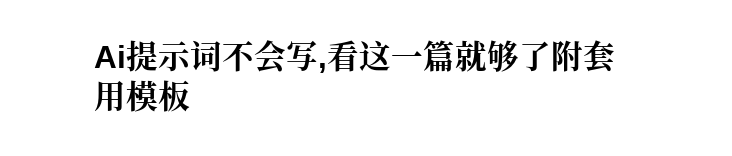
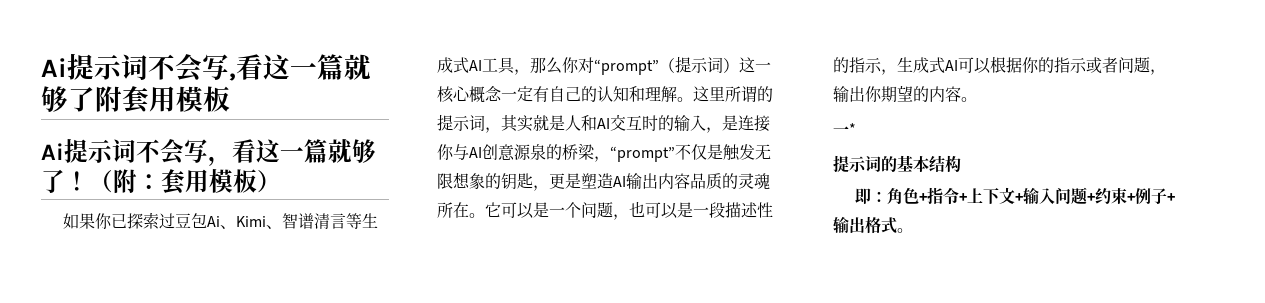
+ Ai提示词不会写，看这一篇就够了！（附：套用模板）
+ 如果你已探索过豆包Ai、Kimi、智谱清言等生成式AI工具，那么你对“prompt”（提示词）这一核心概念一定有自己的认知和理解。这里所谓的提示词，其实就是人和AI交互时的输入，是连接你与AI创意源泉的桥梁，“prompt”不仅是触发无限想象的钥匙，更是塑造AI输出内容品质的灵魂所在。它可以是一个问题，也可以是一段描述性的指示，生成式AI可以根据你的指示或者问题，输出你期望的内容。
+ 一*
+ 提示词的基本结构
+ 即：角色+指令+上下文+输入问题+约束+例子+输出格式。

